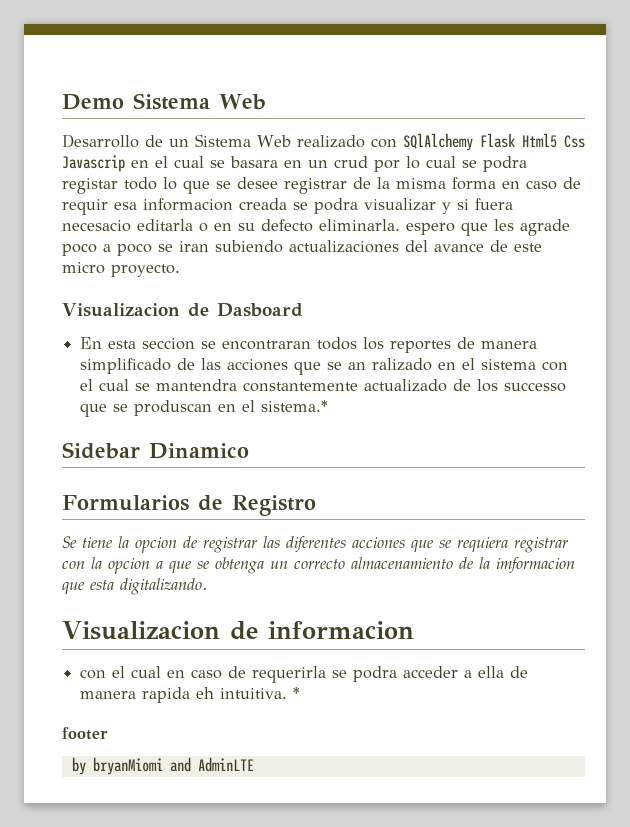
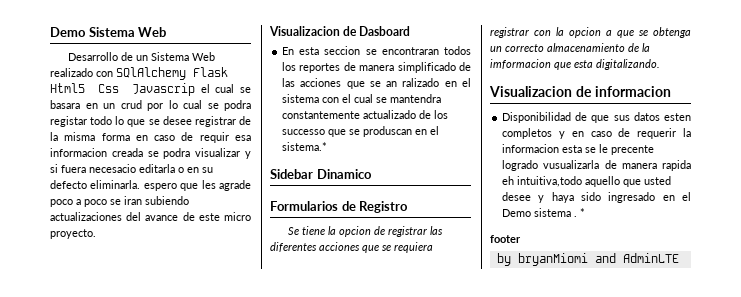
- Desarrollo de un Sistema Web realizado con SQlAlchemy Flask Html5 Css Javascrip en el cual se basara en un crud por lo cual se podra registar todo lo que se desee registrar de la misma forma en caso de requir esa informacion creada se podra visualizar y si fuera necesacio editarla o en su defecto eliminarla. espero que les agrade poco a poco se iran subiendo actualizaciones del avance de este micro proyecto.
+ Desarrollo de un Sistema Web realizado con SQlAlchemy Flask Html5 Css Javascrip el cual se basara en un crud por lo cual se podra registar todo lo que se desee registrar de la misma forma en caso de requir esa informacion creada se podra visualizar y si fuera necesacio editarla o en su defecto eliminarla. espero que les agrade poco a poco se iran subiendo actualizaciones del avance de este micro proyecto.
- con el cual en caso de requerirla se podra acceder a ella de manera rapida eh intuitiva.
+ Disponibilidad de que sus datos esten completos y en caso de requerir la informacion esta se le precente logrado vusualizarla de manera rapida eh intuitiva,todo aquello que usted desee y haya sido ingresado en el Demo sistema .

